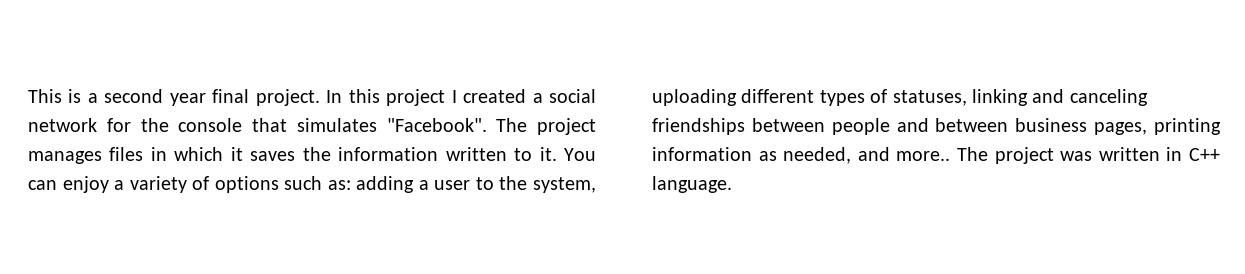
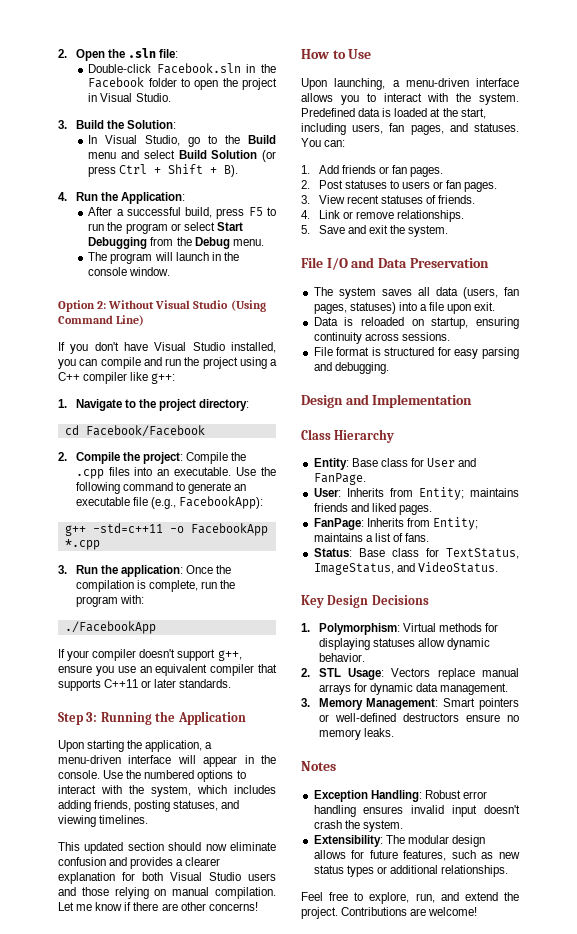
- This is a second year final project. In this project I created a social network for the console that simulates "Facebook". The project manages files in which it saves the information written to it. You can enjoy a variety of options such as: adding a user to the system, uploading different types of statuses, linking and canceling friendships between people and between business pages, printing information as needed, and more.. The project was written in C++ language.
+ 2. Open the .sln file:
+ Double-click Facebook.sln in the Facebook folder to open the project in Visual Studio.
+ 3. Build the Solution:
+ In Visual Studio, go to the Build menu and select Build Solution (or press Ctrl + Shift + B).
+ 4. Run the Application:
+ After a successful build, press F5 to run the program or select Start Debugging from the Debug menu.
+ The program will launch in the console window.
+ Option 2: Without Visual Studio (Using Command Line)
+ If you don't have Visual Studio installed, you can compile and run the project using a C++ compiler like g++:
+ 1. Navigate to the project directory:
+ cd Facebook/Facebook
+ 2. Compile the project: Compile the .cpp files into an executable. Use the following command to generate an executable file (e.g., FacebookApp):
+ g++ -std=c++11 -o FacebookApp *.cpp
+ 3. Run the application: Once the compilation is complete, run the program with:
+ ./FacebookApp
+ If your compiler doesn't support g++, ensure you use an equivalent compiler that supports C++11 or later standards.
+ Step 3: Running the Application
+ Upon starting the application, a menu-driven interface will appear in the console. Use the numbered options to interact with the system, which includes adding friends, posting statuses, and viewing timelines.
+ This updated section should now eliminate confusion and provides a clearer explanation for both Visual Studio users and those relying on manual compilation. Let me know if there are other concerns!
+ How to Use
+ Upon launching, a menu-driven interface allows you to interact with the system. Predefined data is loaded at the start, including users, fan pages, and statuses. You can:
+ 1. Add friends or fan pages.
+ 2. Post statuses to users or fan pages.
+ 3. View recent statuses of friends.
+ 4. Link or remove relationships.
+ 5. Save and exit the system.
+ File I/O and Data Preservation
+ The system saves all data (users, fan pages, statuses) into a file upon exit.
+ Data is reloaded on startup, ensuring continuity across sessions.
+ File format is structured for easy parsing and debugging.
+ Design and Implementation
+ Class Hierarchy
+ Entity: Base class for User and FanPage.
+ User: Inherits from Entity; maintains friends and liked pages.
+ FanPage: Inherits from Entity; maintains a list of fans.
+ Status: Base class for TextStatus, ImageStatus, and VideoStatus.
+ Key Design Decisions
+ 1. Polymorphism: Virtual methods for displaying statuses allow dynamic behavior.
+ 2. STL Usage: Vectors replace manual arrays for dynamic data management.
+ 3. Memory Management: Smart pointers or well-defined destructors ensure no memory leaks.
+ Notes
+ Exception Handling: Robust error handling ensures invalid input doesn't crash the system.
+ Extensibility: The modular design allows for future features, such as new status types or additional relationships.
+ Feel free to explore, run, and extend the project. Contributions are welcome!

